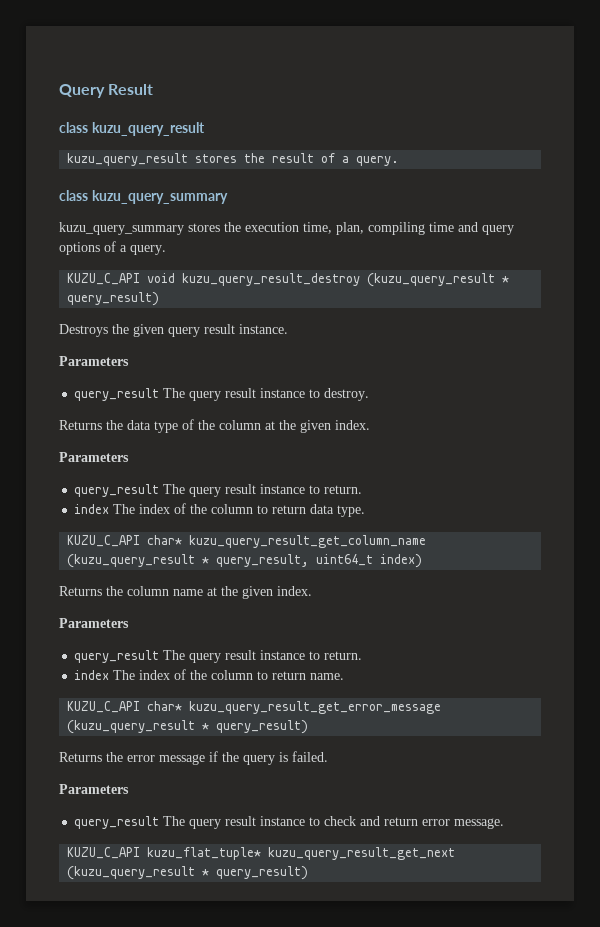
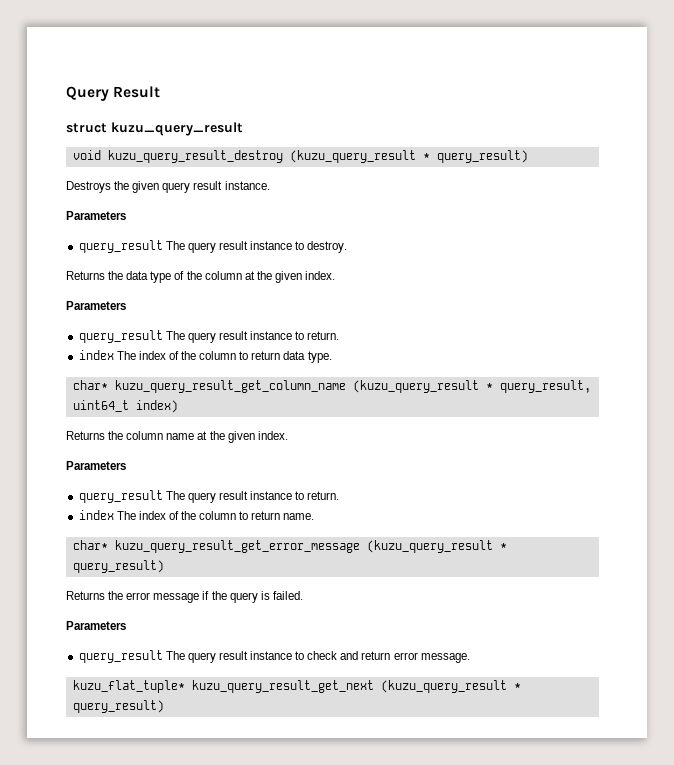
- class kuzu_query_result
+ struct kuzu_query_result
- kuzu_query_result stores the result of a query.
- class kuzu_query_summary
- kuzu_query_summary stores the execution time, plan, compiling time and query options of a query.
- KUZU_C_API void kuzu_query_result_destroy (kuzu_query_result * query_result)
+ void kuzu_query_result_destroy (kuzu_query_result * query_result)
- KUZU_C_API char* kuzu_query_result_get_column_name (kuzu_query_result * query_result, uint64_t index)
+ char* kuzu_query_result_get_column_name (kuzu_query_result * query_result, uint64_t index)
- KUZU_C_API char* kuzu_query_result_get_error_message (kuzu_query_result * query_result)
+ char* kuzu_query_result_get_error_message (kuzu_query_result * query_result)
- KUZU_C_API kuzu_flat_tuple* kuzu_query_result_get_next (kuzu_query_result * query_result)
+ kuzu_flat_tuple* kuzu_query_result_get_next (kuzu_query_result * query_result)

